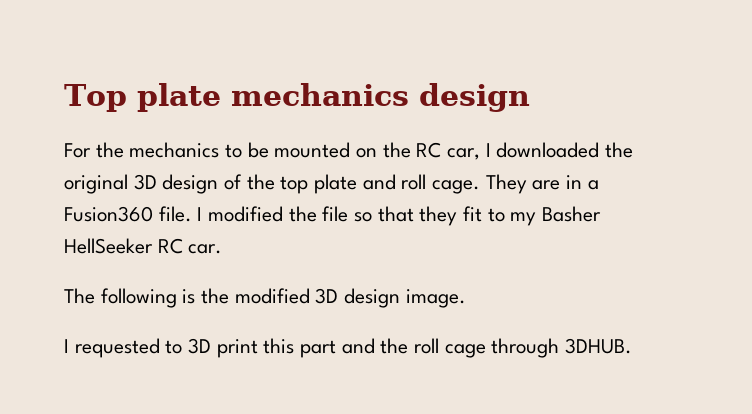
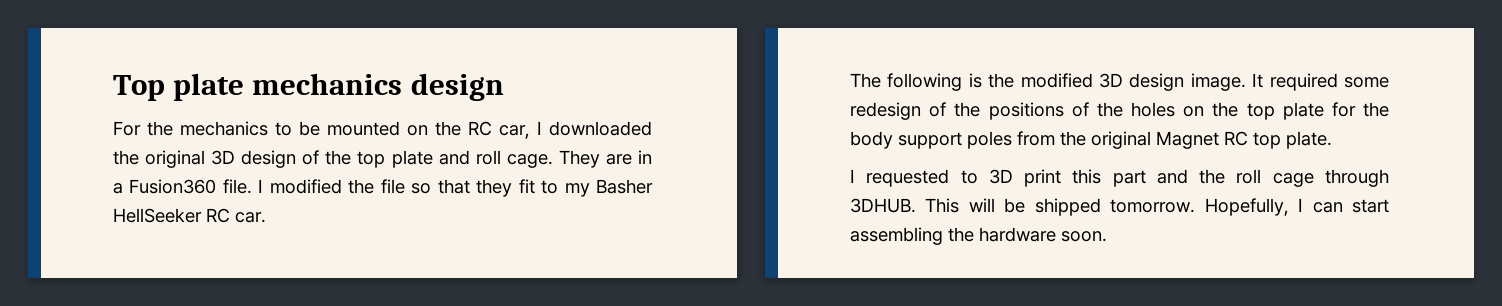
+ It required some redesign of the positions of the holes on the top plate for the body support poles from the original Magnet RC top plate.
+ This will be shipped tomorrow. Hopefully, I can start assembling the hardware soon.

